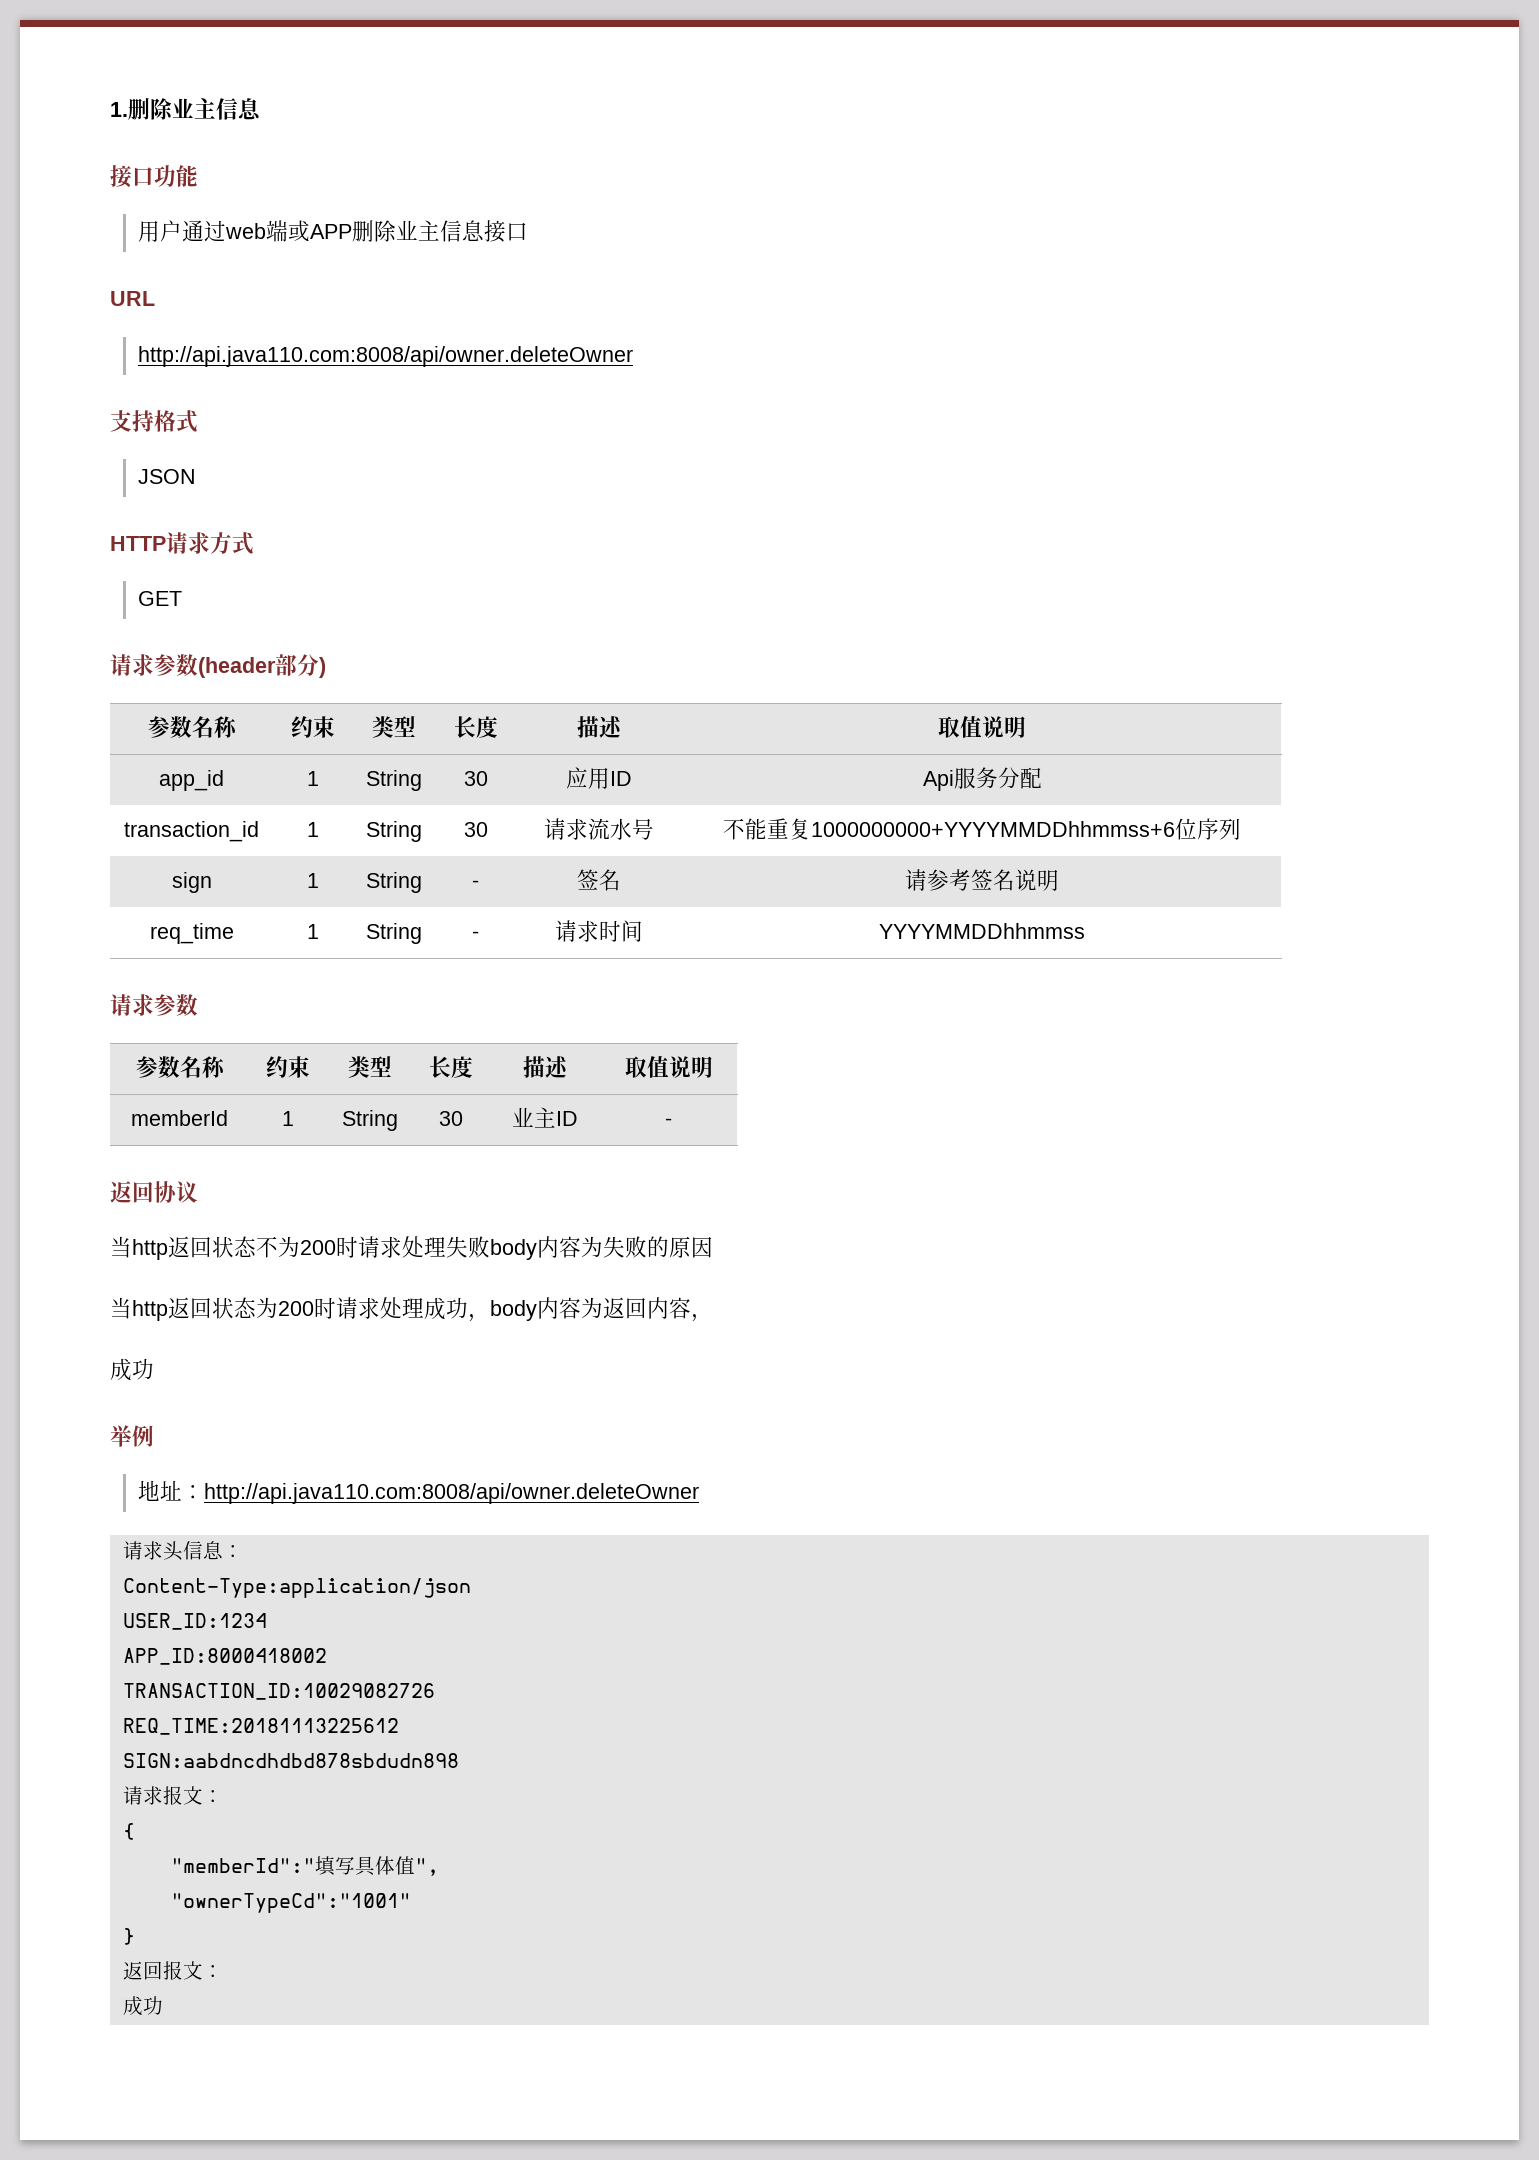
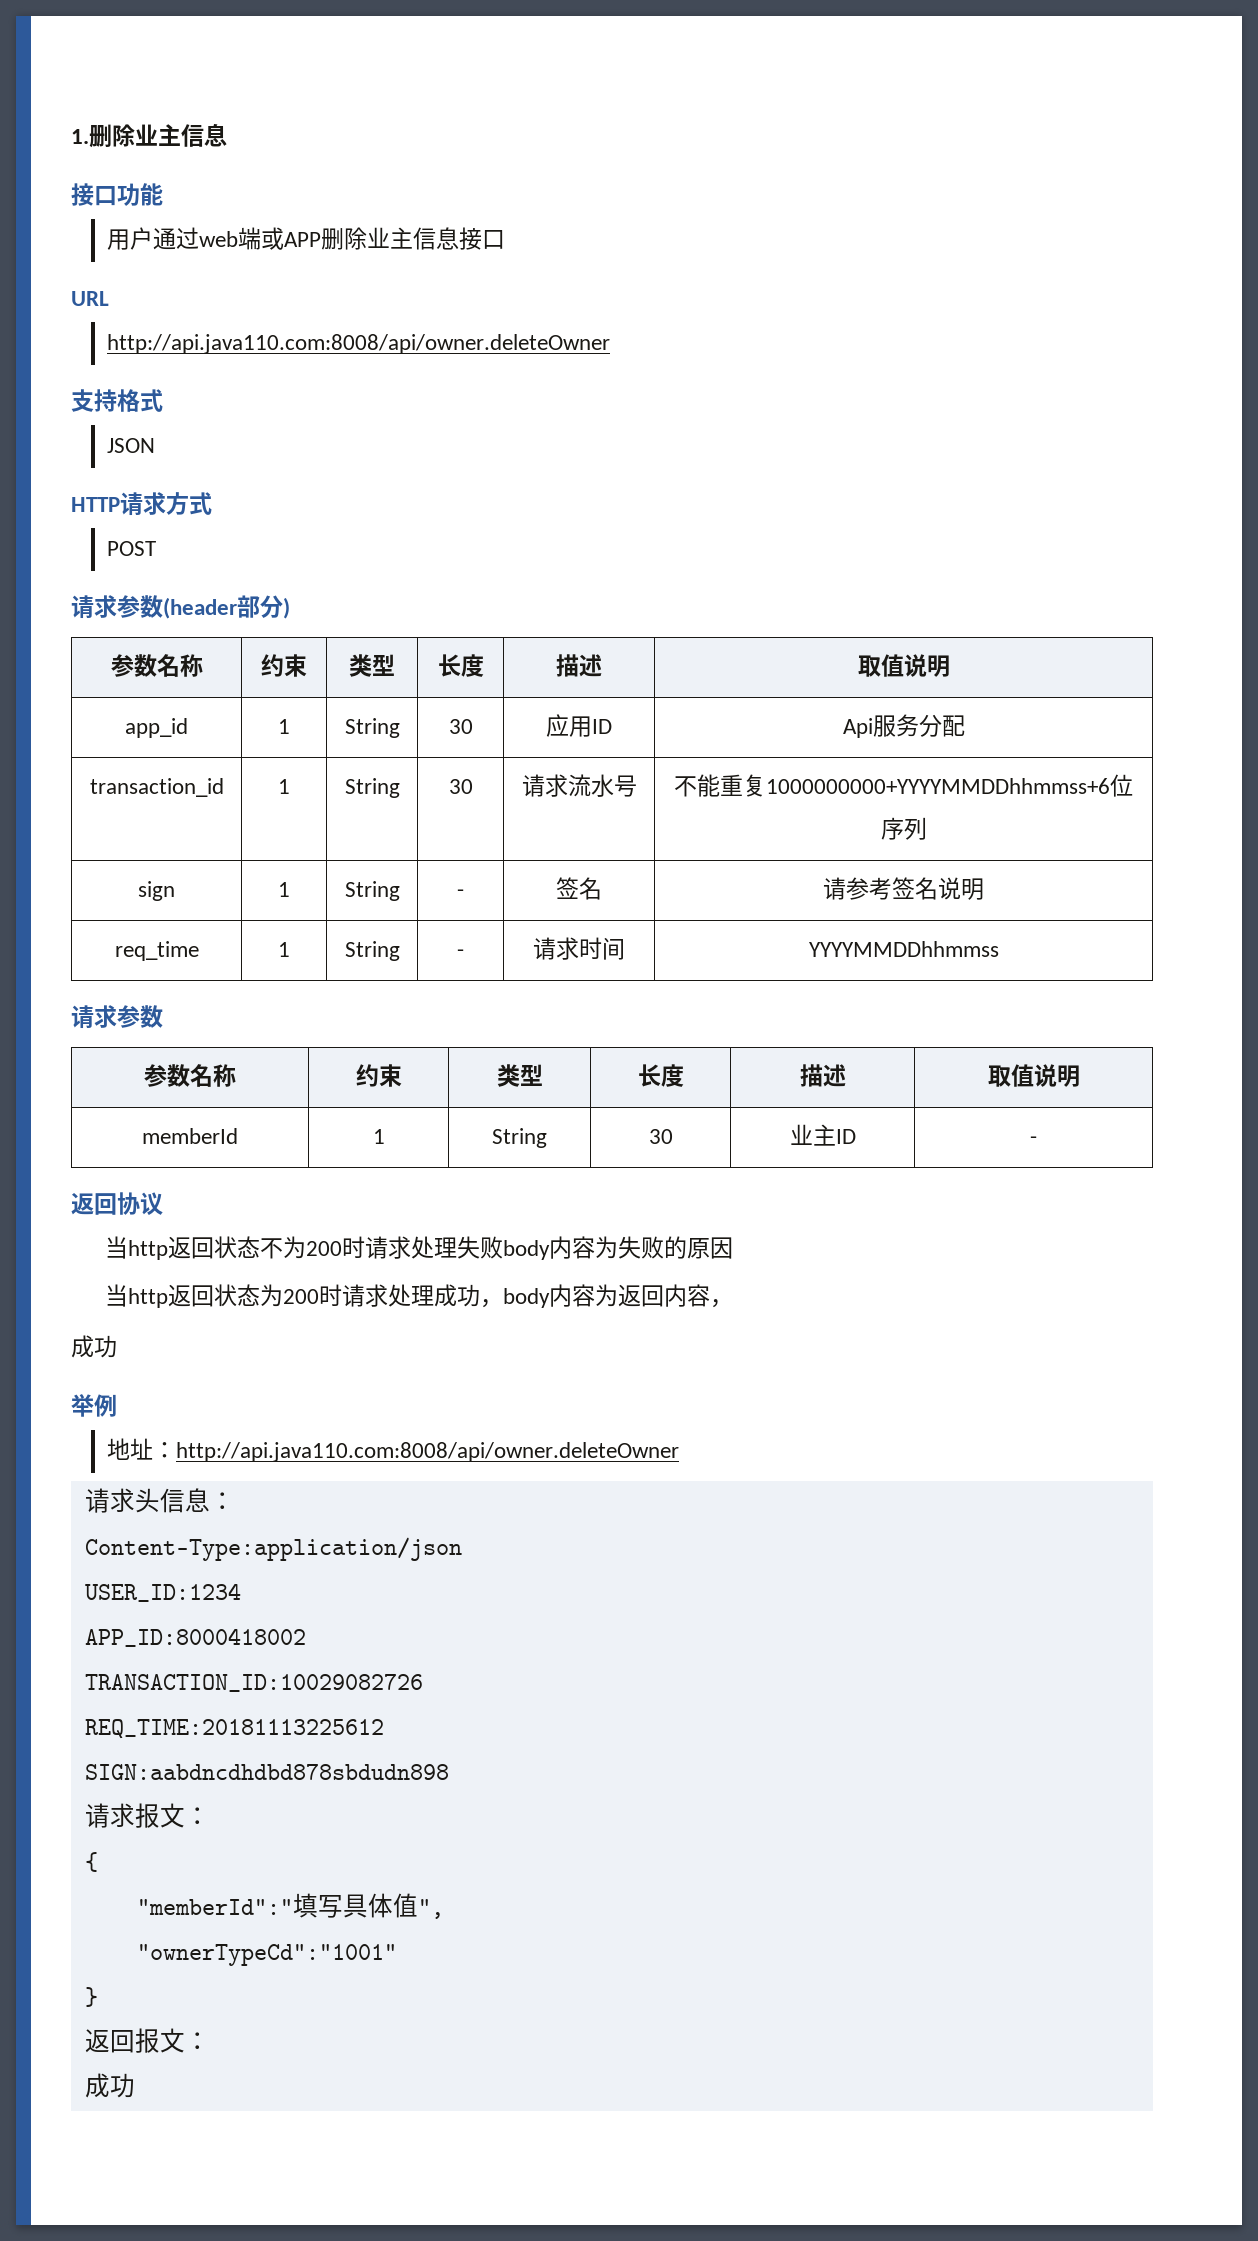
- GET
+ POST

